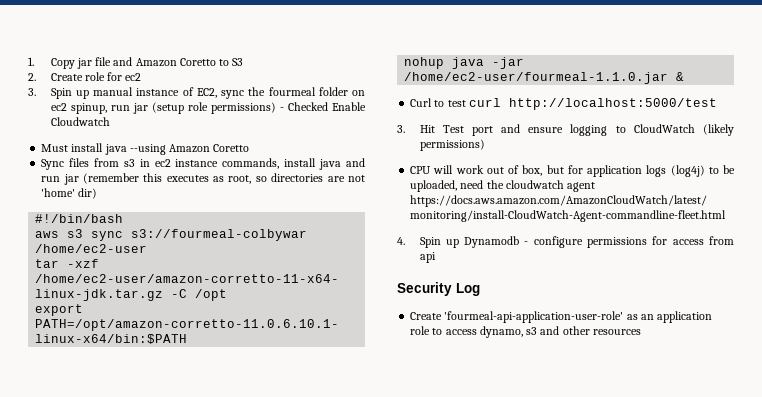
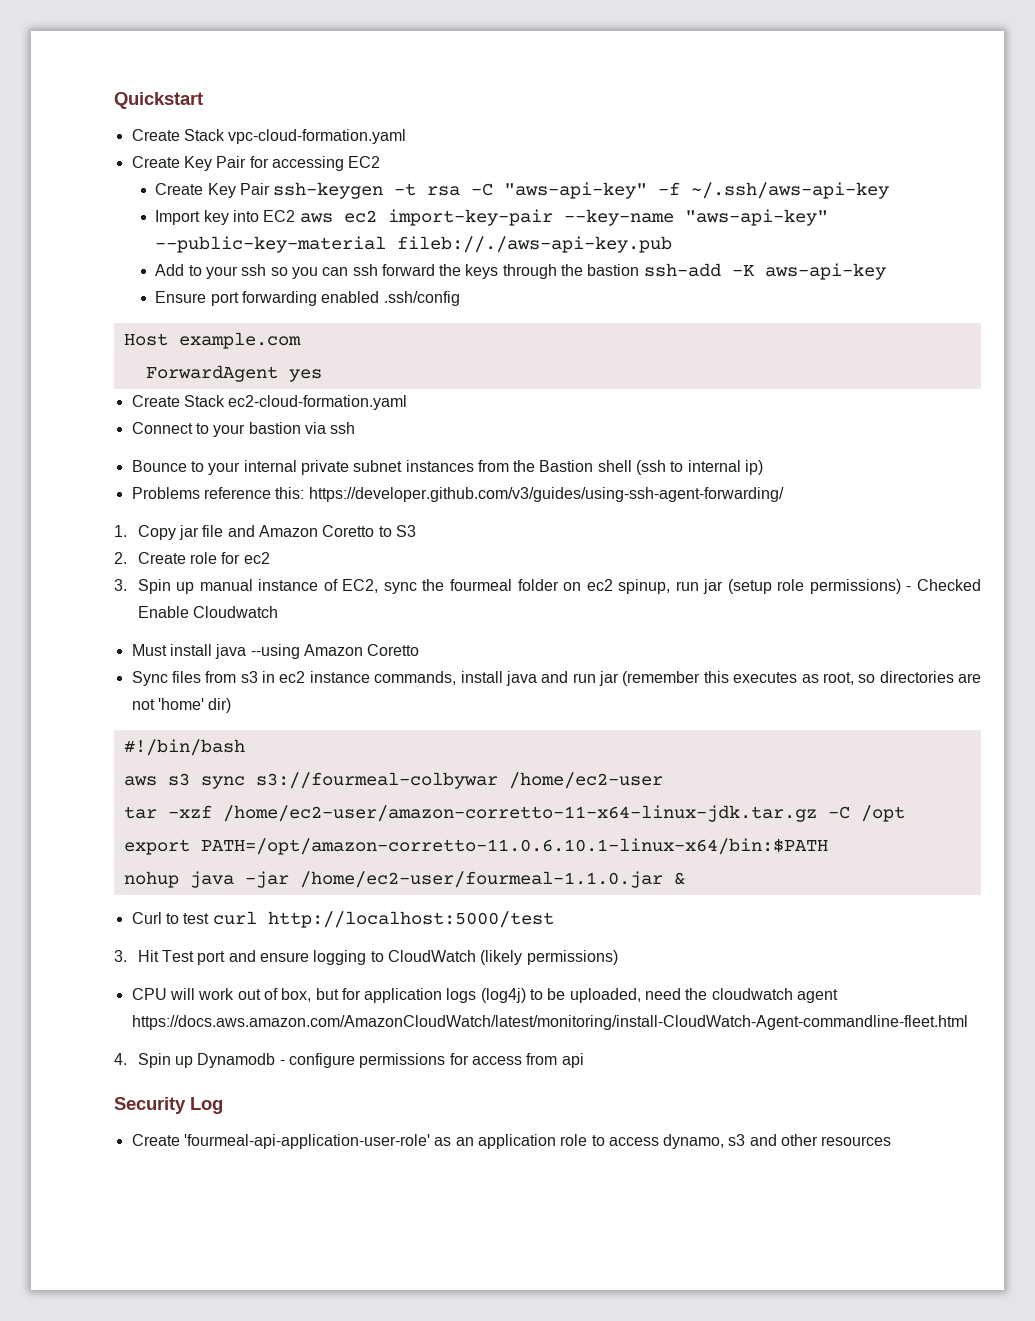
+ Quickstart
+ Create Stack vpc-cloud-formation.yaml
+ Create Key Pair for accessing EC2
+ Create Key Pair ssh-keygen -t rsa -C "aws-api-key" -f ~/.ssh/aws-api-key
+ Import key into EC2 aws ec2 import-key-pair --key-name "aws-api-key" --public-key-material fileb://./aws-api-key.pub
+ Add to your ssh so you can ssh forward the keys through the bastion ssh-add -K aws-api-key
+ Ensure port forwarding enabled .ssh/config
+ Host example.com
+ ForwardAgent yes
+ Create Stack ec2-cloud-formation.yaml
+ Connect to your bastion via ssh
+ Bounce to your internal private subnet instances from the Bastion shell (ssh to internal ip)
+ Problems reference this: https://developer.github.com/v3/guides/using-ssh-agent-forwarding/

